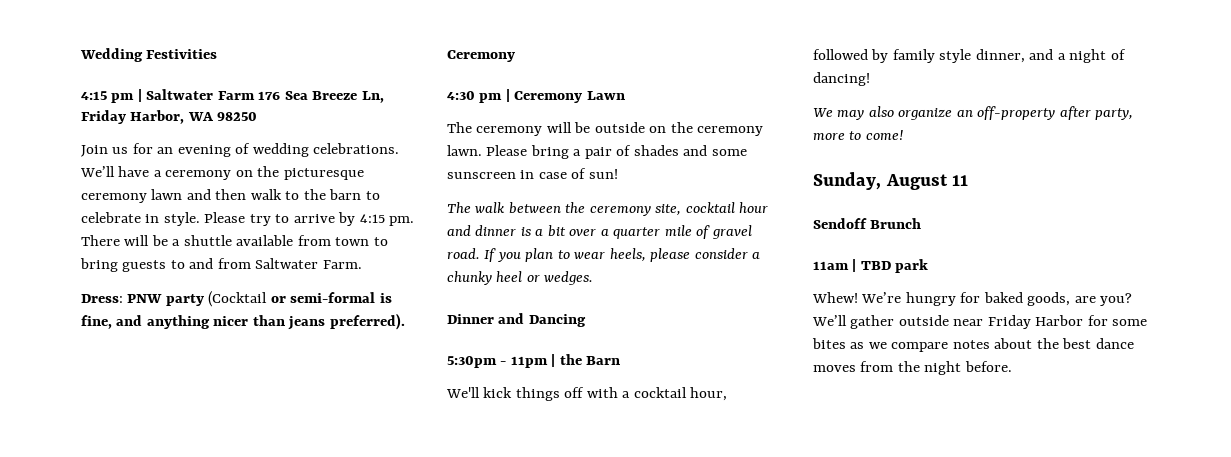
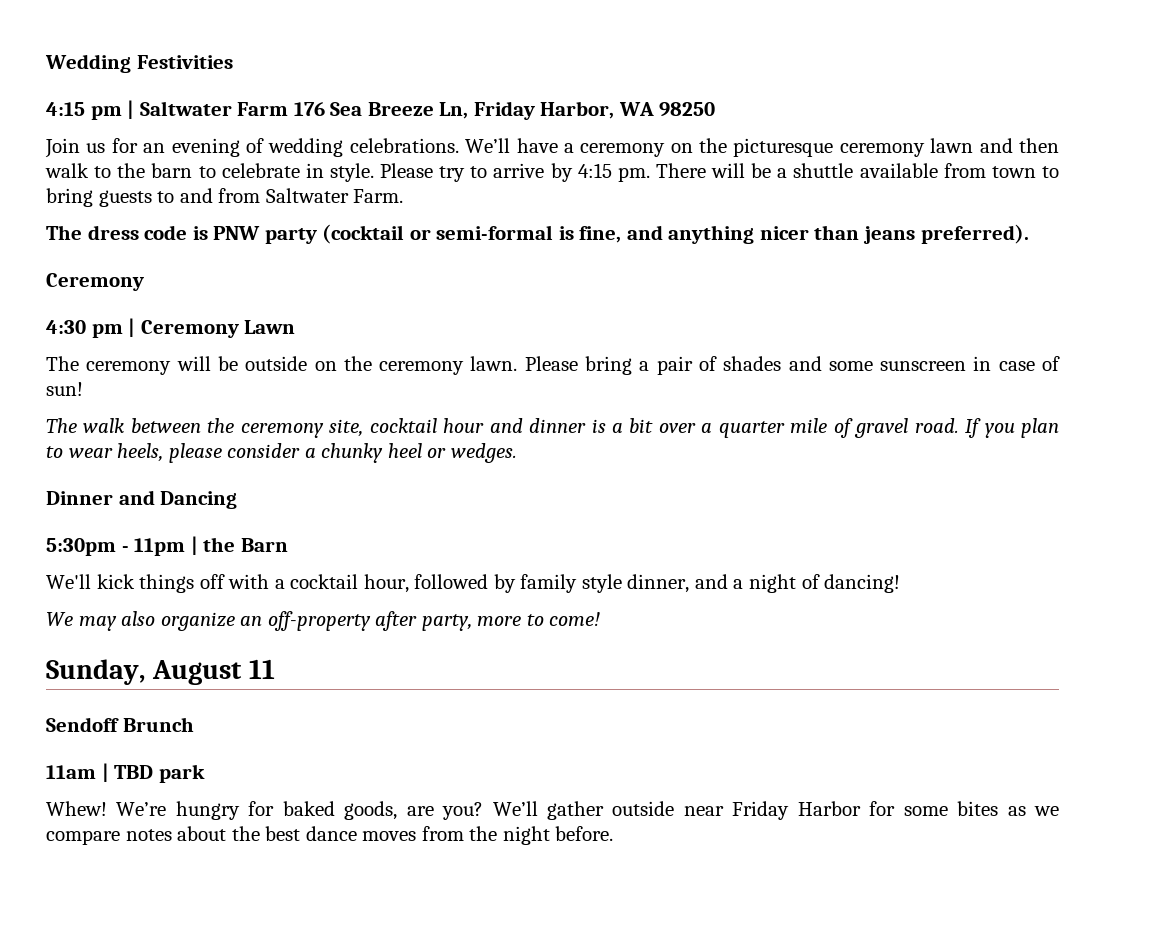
- Dress: PNW party (Cocktail or semi-formal is fine, and anything nicer than jeans preferred).
+ The dress code is PNW party (cocktail or semi-formal is fine, and anything nicer than jeans preferred).

